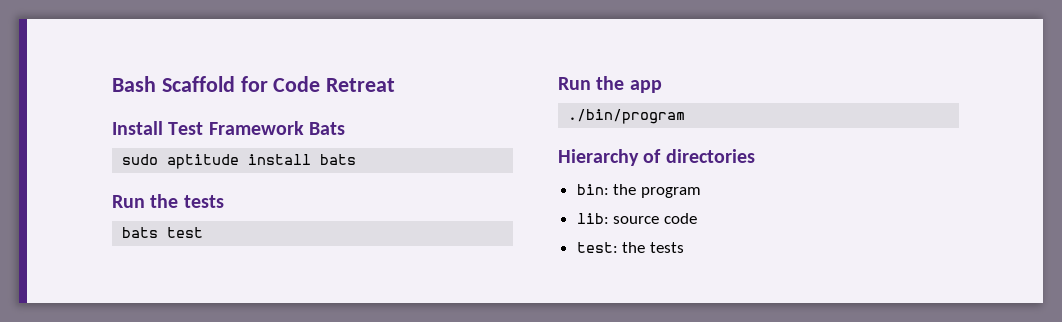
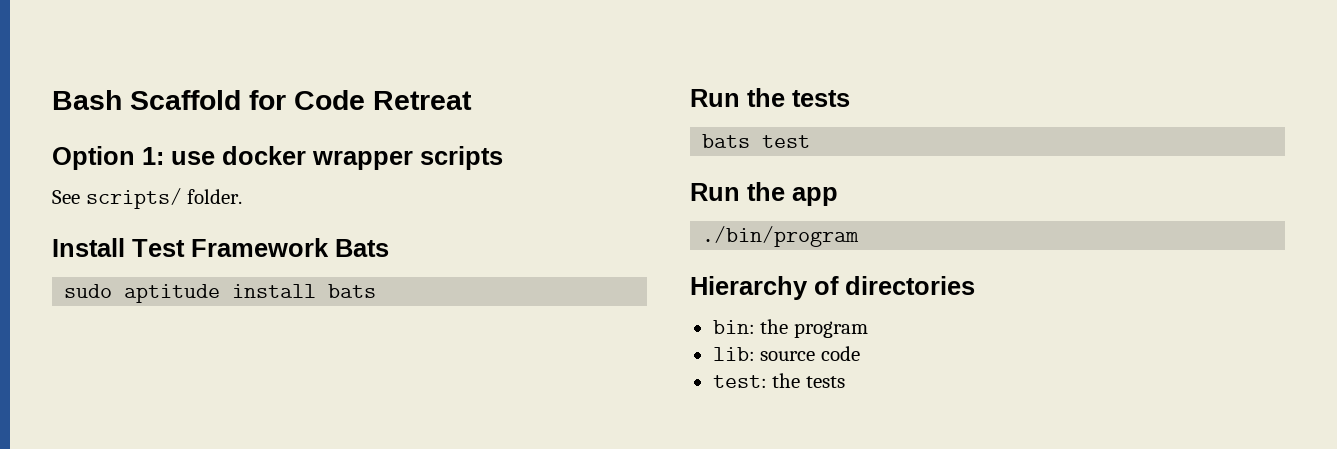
+ Option 1: use docker wrapper scripts
+ See scripts/ folder.

